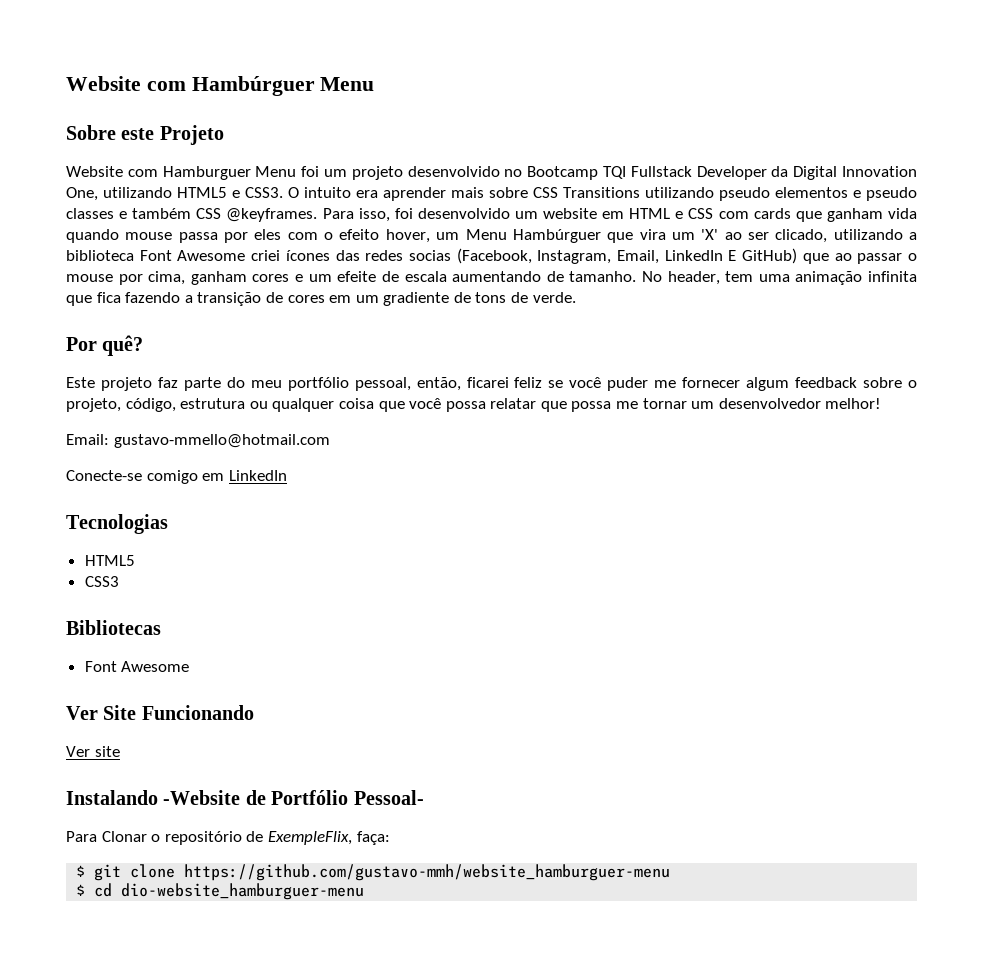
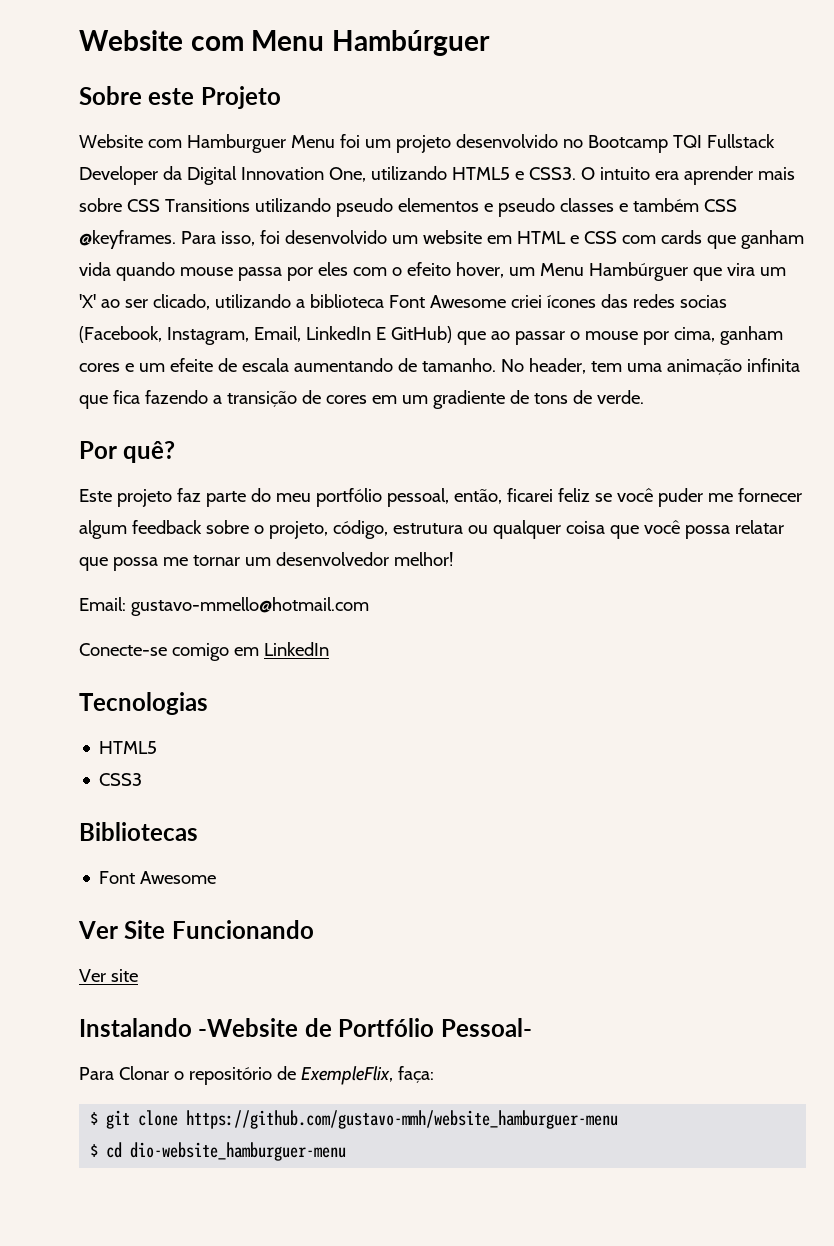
- Website com Hambúrguer Menu
+ Website com Menu Hambúrguer

